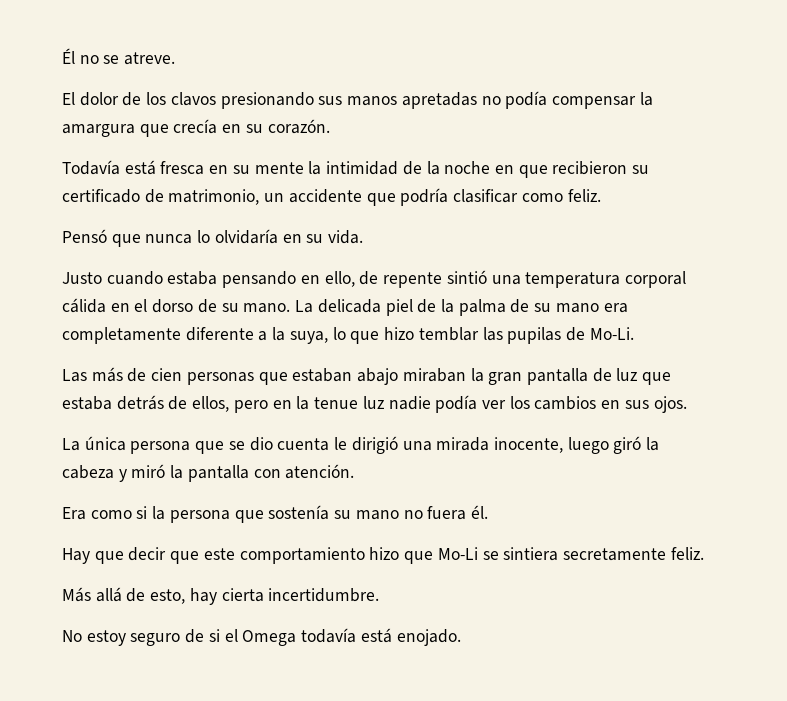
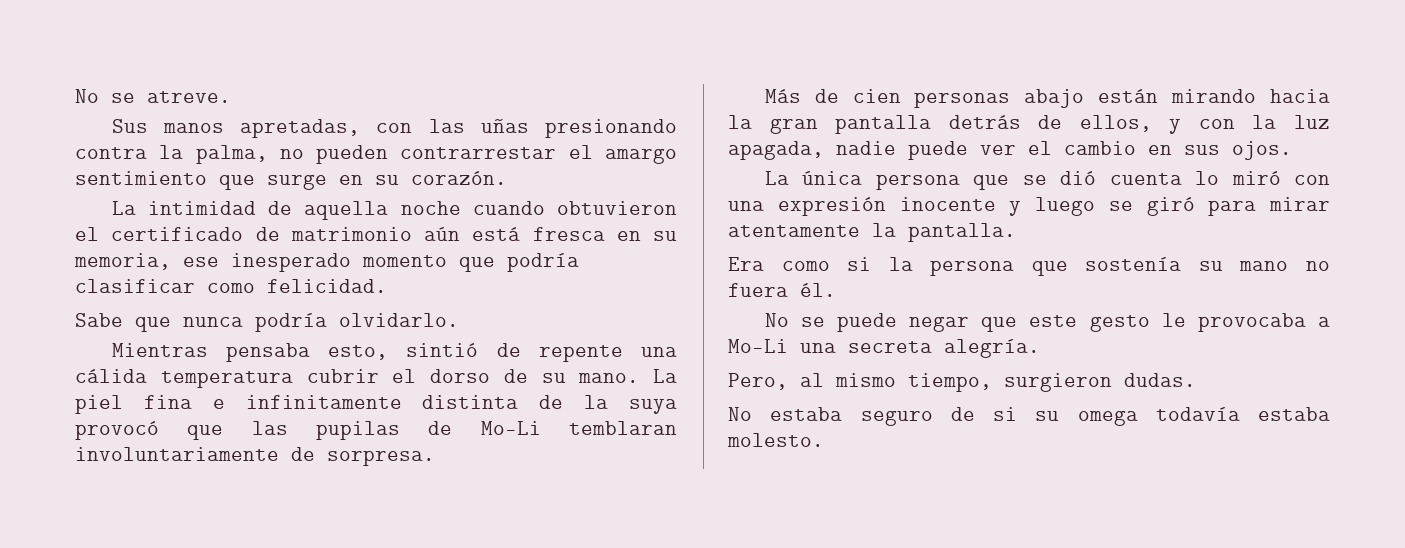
- Él no se atreve.
+ No se atreve.
- El dolor de los clavos presionando sus manos apretadas no podía compensar la amargura que crecía en su corazón.
- Todavía está fresca en su mente la intimidad de la noche en que recibieron su certificado de matrimonio, un accidente que podría clasificar como feliz.
- Pensó que nunca lo olvidaría en su vida.
- Justo cuando estaba pensando en ello, de repente sintió una temperatura corporal cálida en el dorso de su mano.
+ Sus manos apretadas, con las uñas presionando contra la palma, no pueden contrarrestar el amargo sentimiento que surge en su corazón.
+ La intimidad de aquella noche cuando obtuvieron el certificado de matrimonio aún está fresca en su memoria, ese inesperado momento que podría clasificar como felicidad.
+ Sabe que nunca podría olvidarlo.
+ Mientras pensaba esto, sintió de repente una cálida temperatura cubrir el dorso de su mano.
- La delicada piel de la palma de su mano era completamente diferente a la suya, lo que hizo temblar las pupilas de Mo-Li.
- Las más de cien personas que estaban abajo miraban la gran pantalla de luz que estaba detrás de ellos, pero en la tenue luz nadie podía ver los cambios en sus ojos.
+ La piel fina e infinitamente distinta de la suya provocó que las pupilas de Mo-Li temblaran involuntariamente de sorpresa.
+ Más de cien personas abajo están mirando hacia la gran pantalla detrás de ellos, y con la luz apagada, nadie puede ver el cambio en sus ojos.
- La única persona que se dio cuenta le dirigió una mirada inocente, luego giró la cabeza y miró la pantalla con atención.
+ La única persona que se dió cuenta lo miró con una expresión inocente y luego se giró para mirar atentamente la pantalla.
- Hay que decir que este comportamiento hizo que Mo-Li se sintiera secretamente feliz.
- Más allá de esto, hay cierta incertidumbre.
- No estoy seguro de si el Omega todavía está enojado.
+ No se puede negar que este gesto le provocaba a Mo-Li una secreta alegría.
+ Pero, al mismo tiempo, surgieron dudas.
+ No estaba seguro de si su omega todavía estaba molesto.

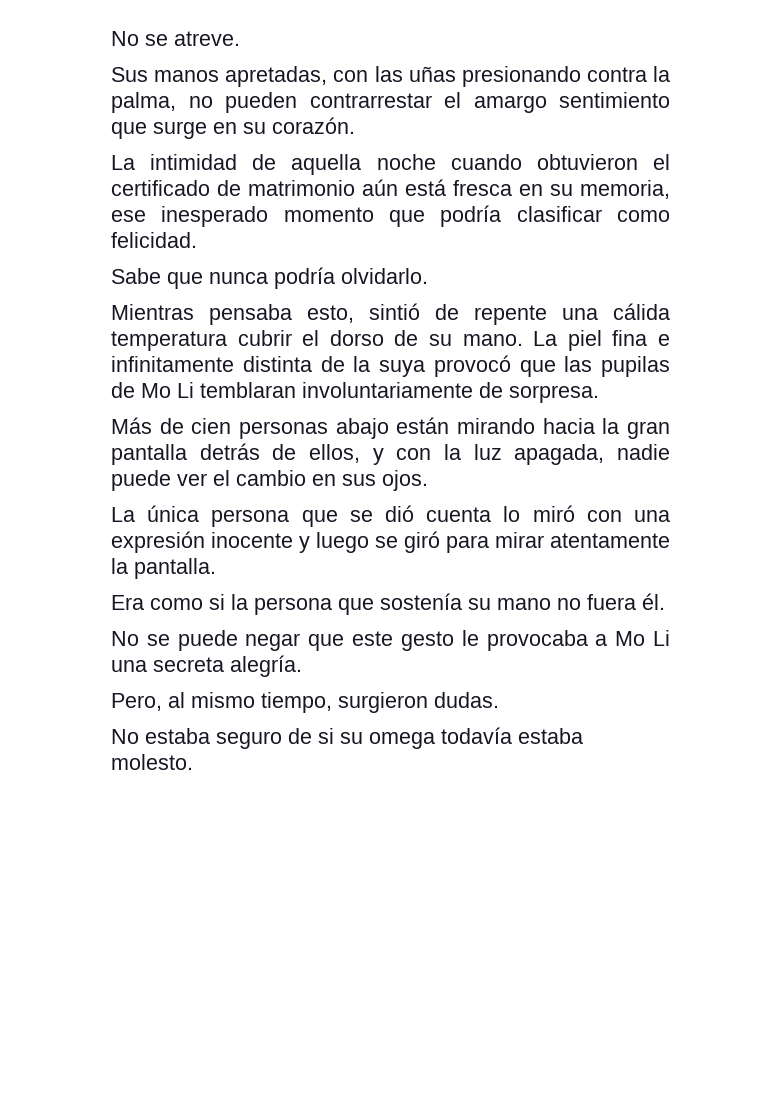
- La piel fina e infinitamente distinta de la suya provocó que las pupilas de Mo-Li temblaran involuntariamente de sorpresa.
+ La piel fina e infinitamente distinta de la suya provocó que las pupilas de Mo Li temblaran involuntariamente de sorpresa.
- No se puede negar que este gesto le provocaba a Mo-Li una secreta alegría.
+ No se puede negar que este gesto le provocaba a Mo Li una secreta alegría.

